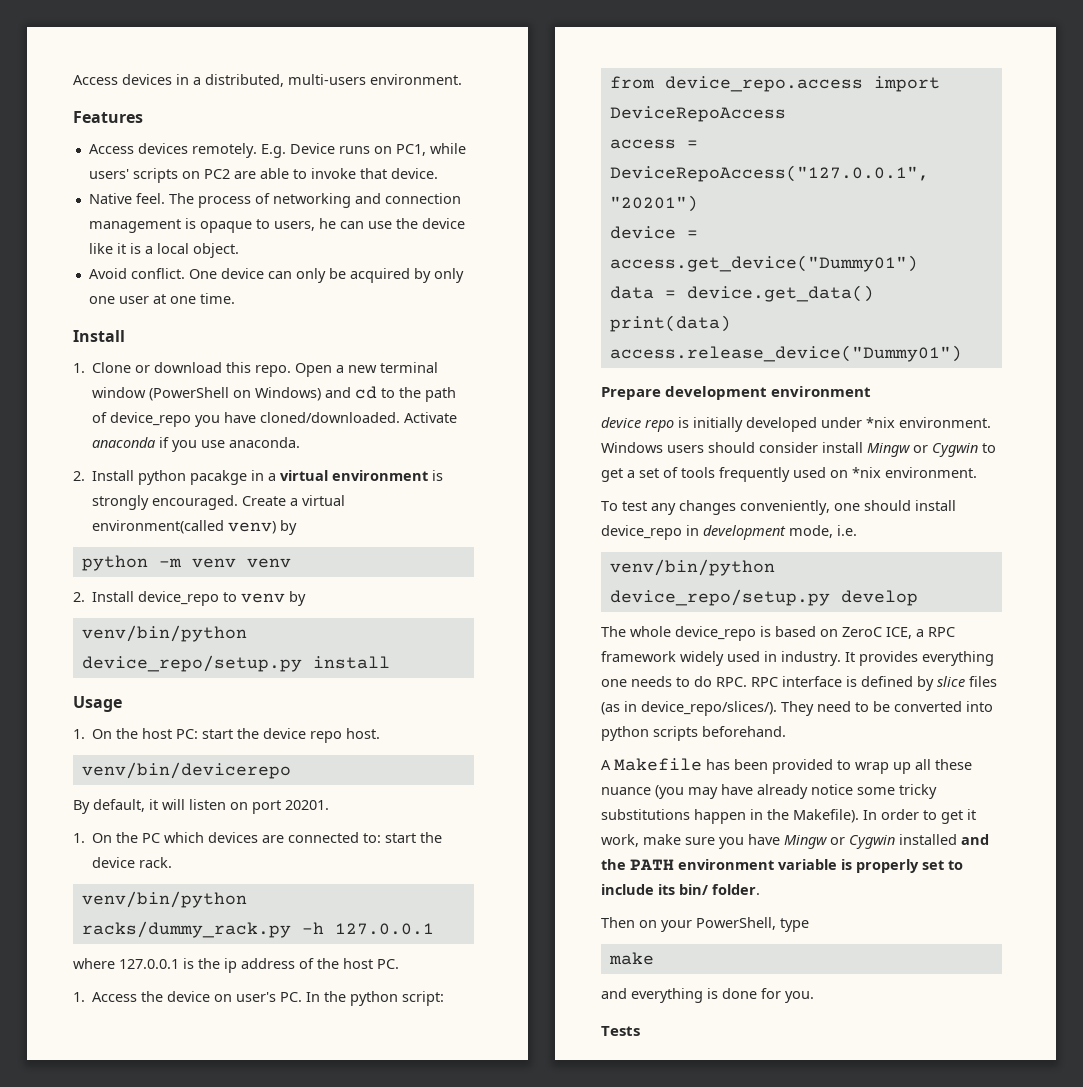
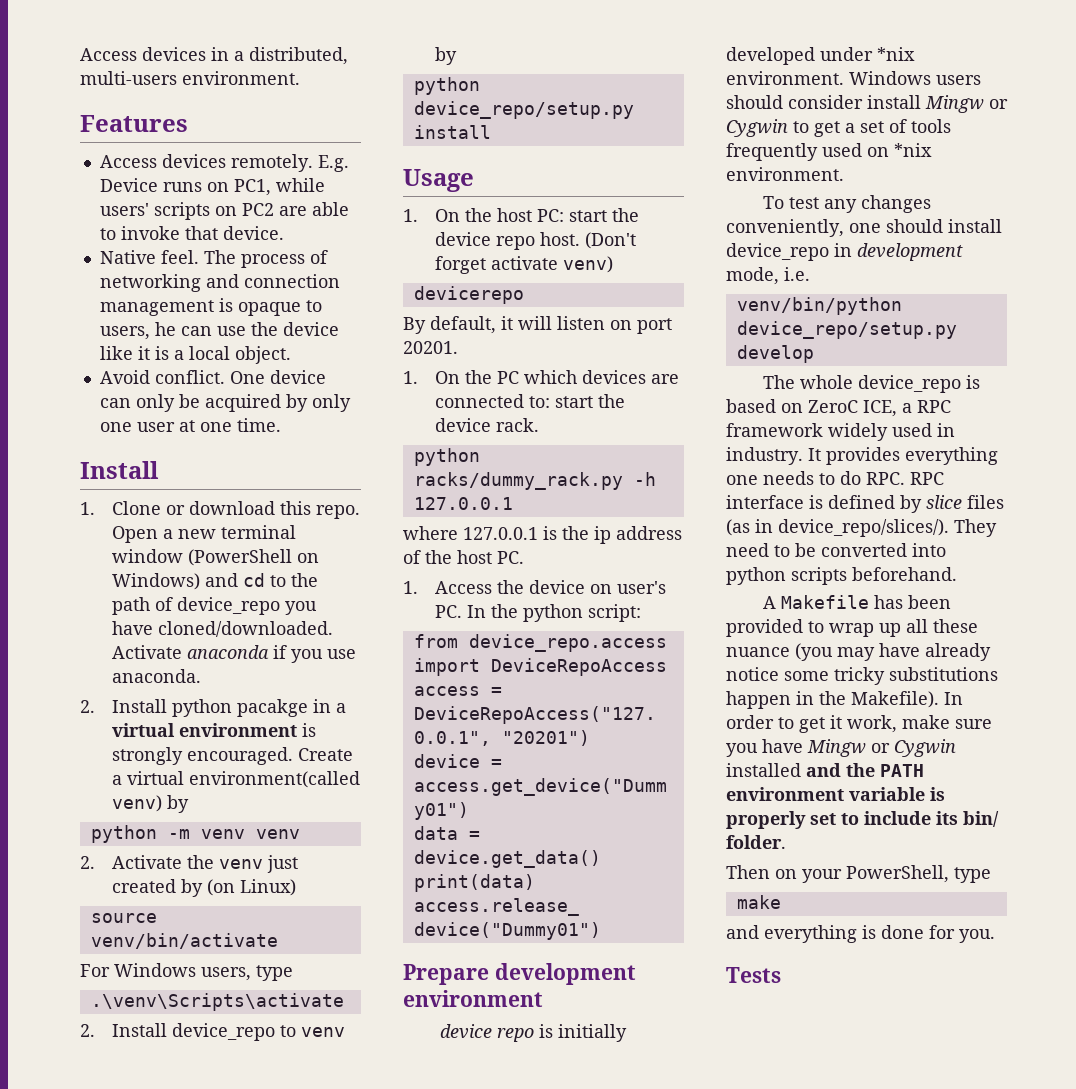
+ 2. Activate the venv just created by (on Linux)
+ source venv/bin/activate
+ For Windows users, type
+ .\venv\Scripts\activate
- venv/bin/python device_repo/setup.py install
+ python device_repo/setup.py install
- 1. On the host PC: start the device repo host.
- venv/bin/devicerepo
+ 1. On the host PC: start the device repo host. (Don't forget activate venv)
+ devicerepo
- venv/bin/python racks/dummy_rack.py -h 127.0.0.1
+ python racks/dummy_rack.py -h 127.0.0.1

